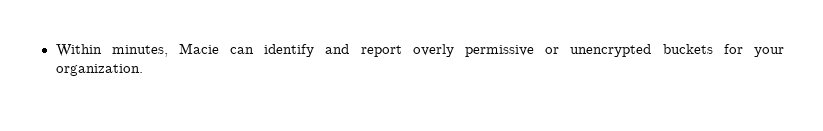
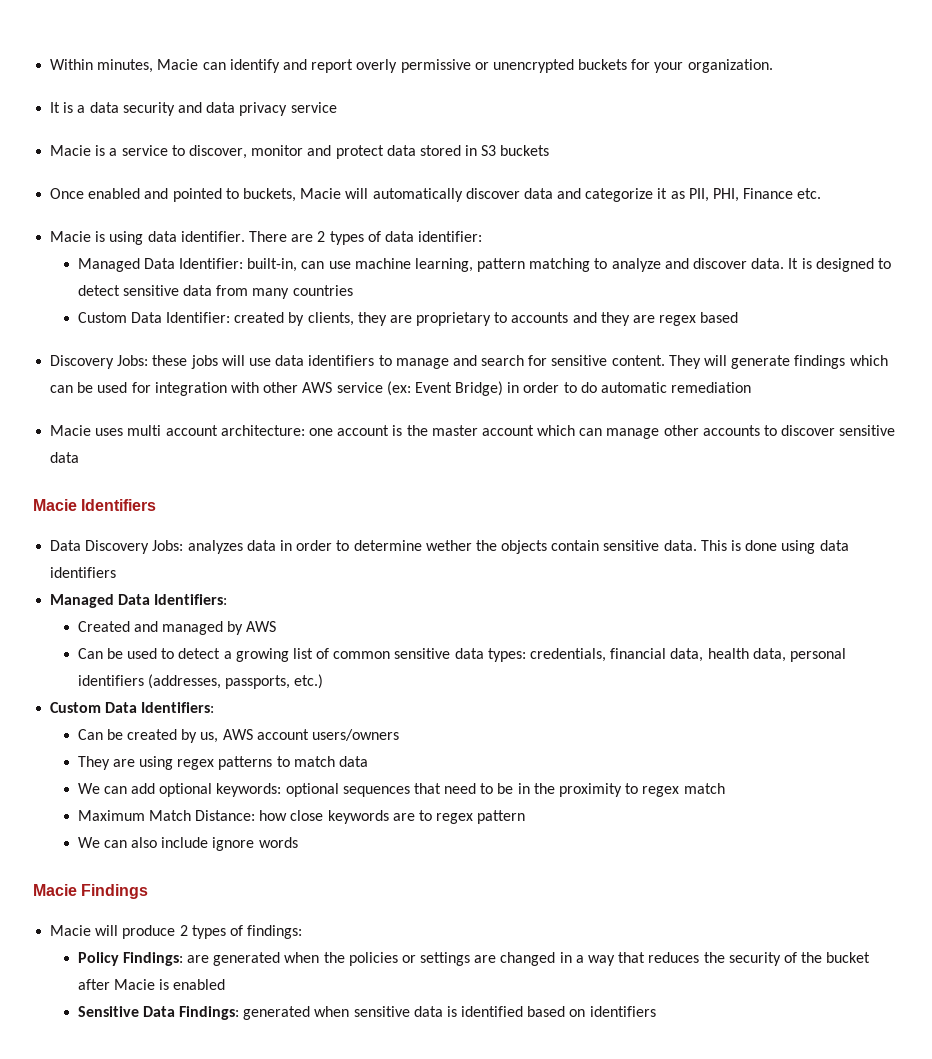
+ It is a data security and data privacy service
+ Macie is a service to discover, monitor and protect data stored in S3 buckets
+ Once enabled and pointed to buckets, Macie will automatically discover data and categorize it as PII, PHI, Finance etc.
+ Macie is using data identifier. There are 2 types of data identifier:
+ Managed Data Identifier: built-in, can use machine learning, pattern matching to analyze and discover data. It is designed to detect sensitive data from many countries
+ Custom Data Identifier: created by clients, they are proprietary to accounts and they are regex based
+ Discovery Jobs: these jobs will use data identifiers to manage and search for sensitive content. They will generate findings which can be used for integration with other AWS service (ex: Event Bridge) in order to do automatic remediation
+ Macie uses multi account architecture: one account is the master account which can manage other accounts to discover sensitive data
+ Macie Identifiers
+ Data Discovery Jobs: analyzes data in order to determine wether the objects contain sensitive data. This is done using data identifiers
+ Managed Data Identifiers:
+ Created and managed by AWS
+ Can be used to detect a growing list of common sensitive data types: credentials, financial data, health data, personal identifiers (addresses, passports, etc.)
+ Custom Data Identifiers:
+ Can be created by us, AWS account users/owners
+ They are using regex patterns to match data
+ We can add optional keywords: optional sequences that need to be in the proximity to regex match
+ Maximum Match Distance: how close keywords are to regex pattern
+ We can also include ignore words
+ Macie Findings
+ Macie will produce 2 types of findings:
+ Policy Findings: are generated when the policies or settings are changed in a way that reduces the security of the bucket after Macie is enabled
+ Sensitive Data Findings: generated when sensitive data is identified based on identifiers

